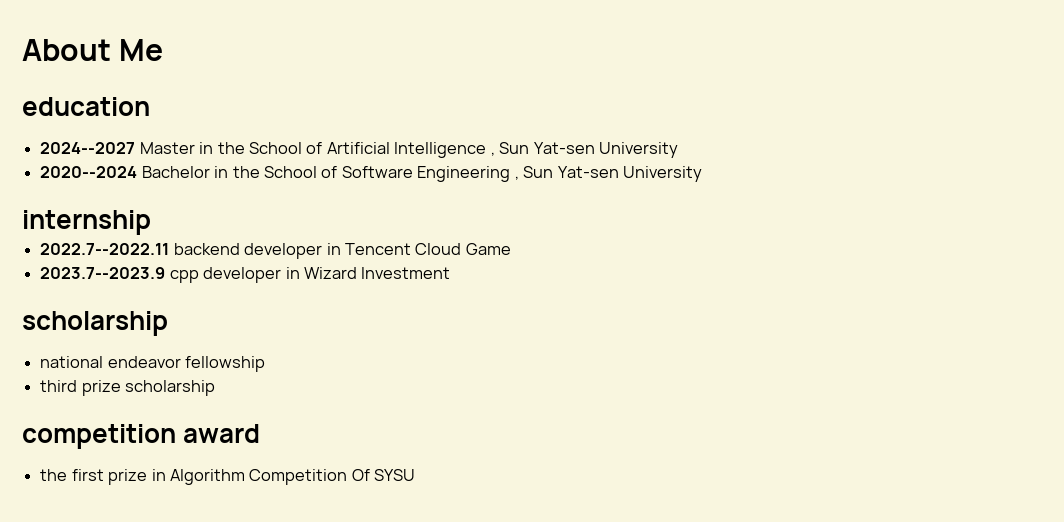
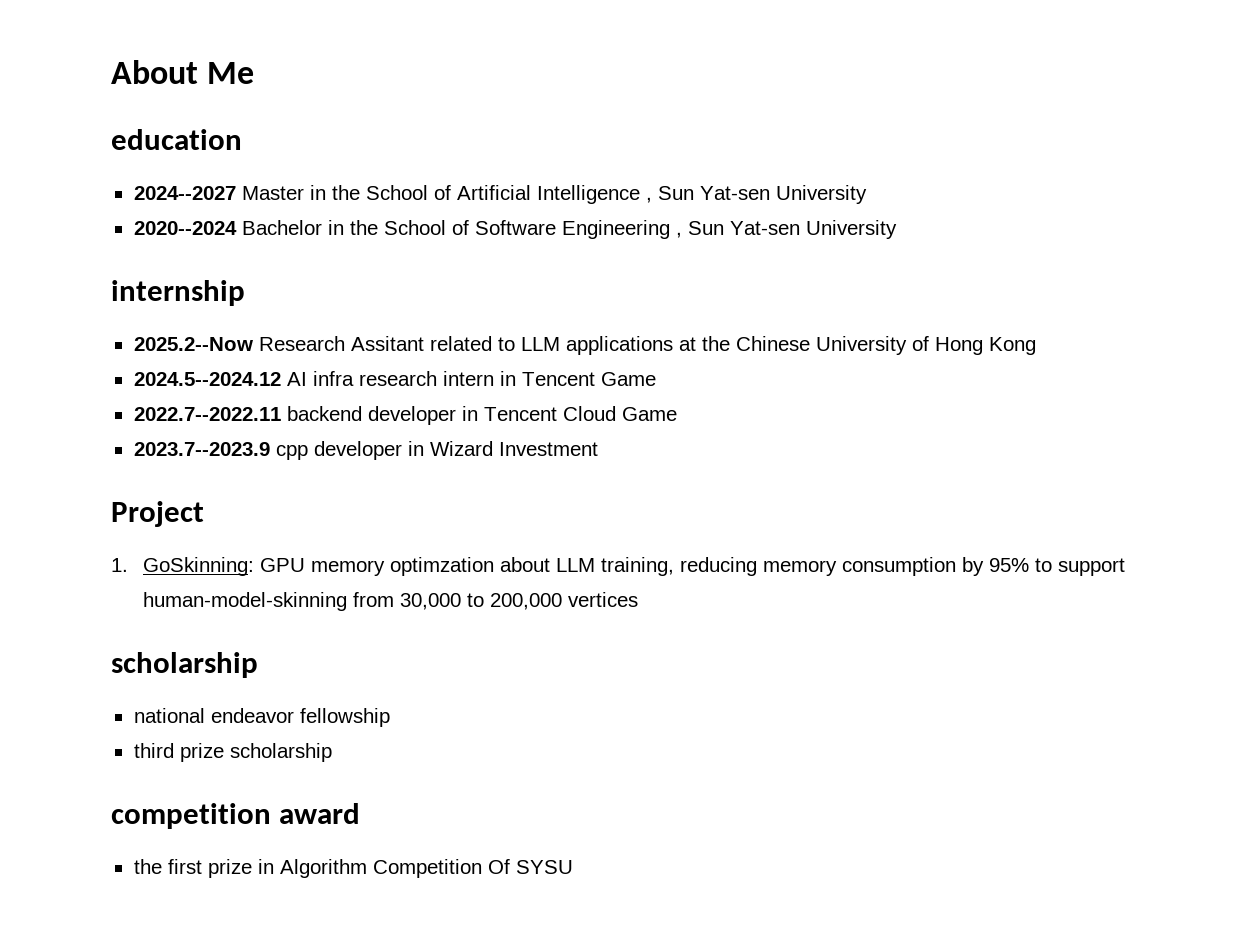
+ 2025.2--Now Research Assitant related to LLM applications at the Chinese University of Hong Kong
+ 2024.5--2024.12 AI infra research intern in Tencent Game
+ Project
+ 1. GoSkinning: GPU memory optimzation about LLM training, reducing memory consumption by 95% to support human-model-skinning from 30,000 to 200,000 vertices

